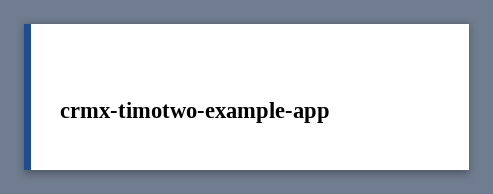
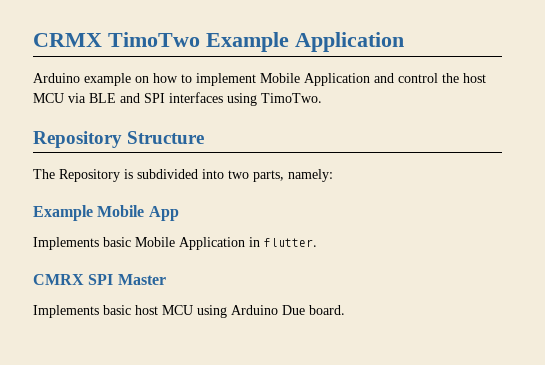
- crmx-timotwo-example-app
+ CRMX TimoTwo Example Application
+ Arduino example on how to implement Mobile Application and control the host MCU via BLE and SPI interfaces using TimoTwo.
+ Repository Structure
+ The Repository is subdivided into two parts, namely:
+ Example Mobile App
+ Implements basic Mobile Application in flutter.
+ CMRX SPI Master
+ Implements basic host MCU using Arduino Due board.

